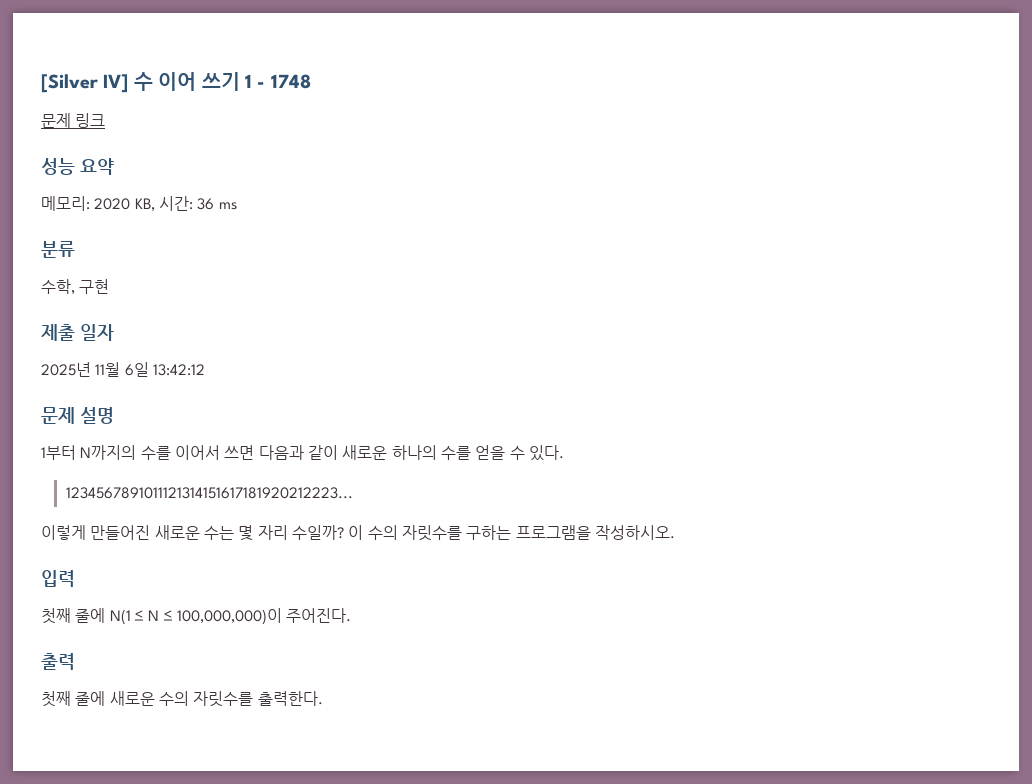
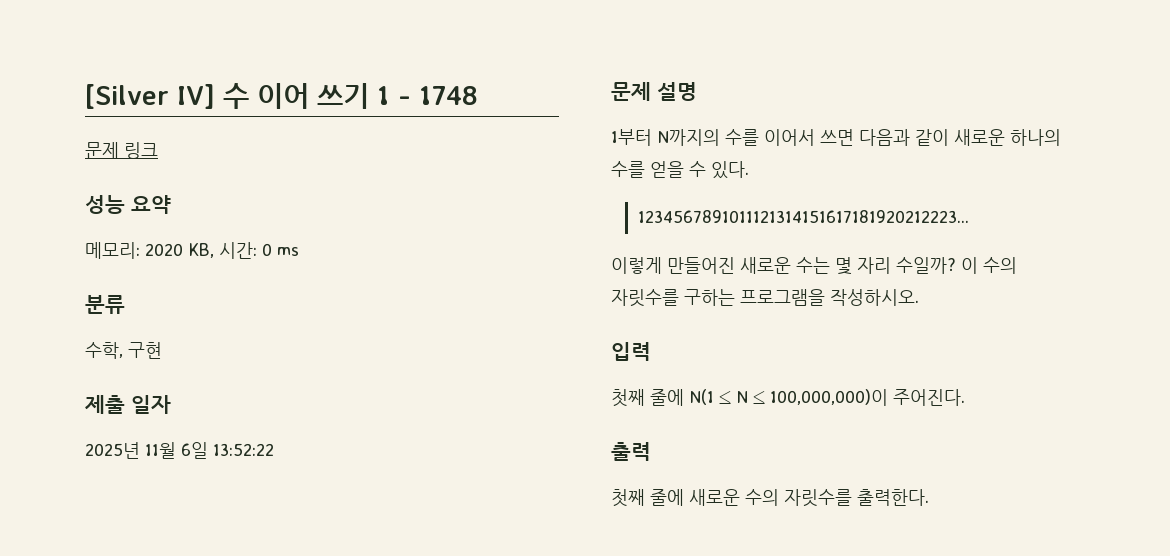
- 메모리: 2020 KB, 시간: 36 ms
+ 메모리: 2020 KB, 시간: 0 ms
- 2025년 11월 6일 13:42:12
+ 2025년 11월 6일 13:52:22

